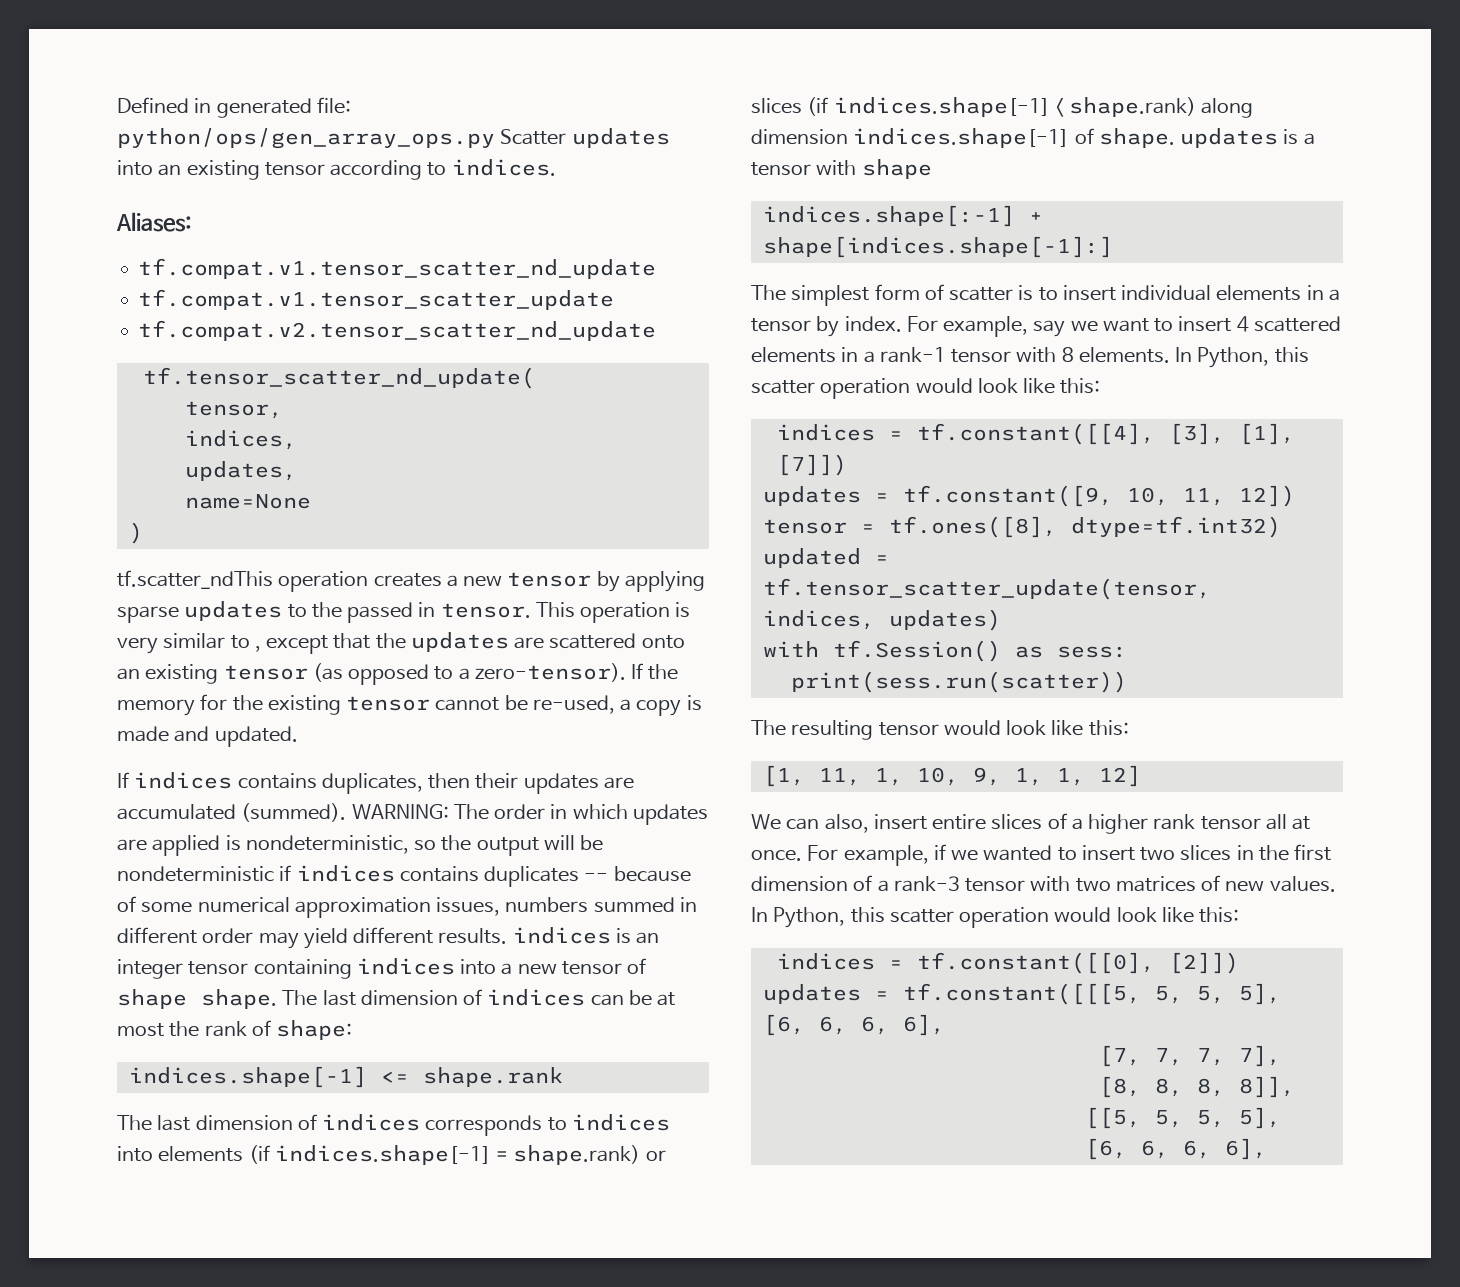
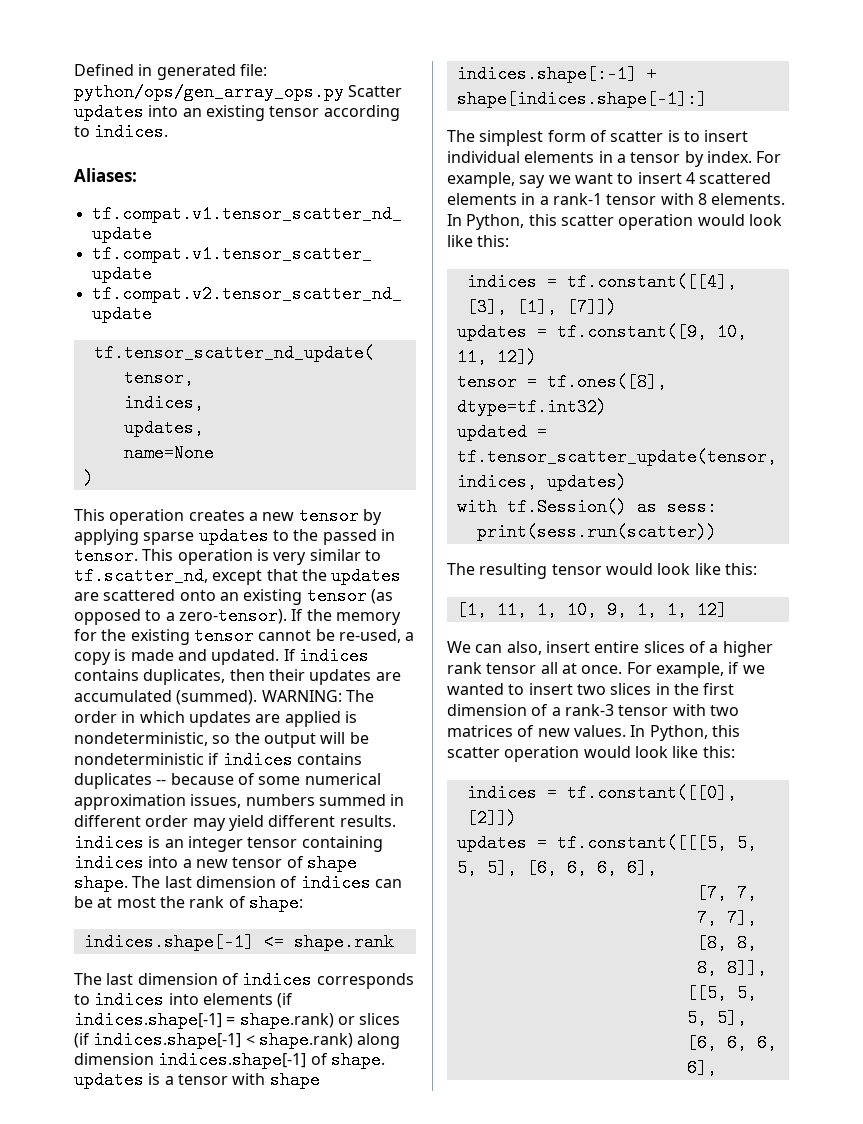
- tf.scatter_ndThis operation creates a new tensor by applying sparse updates to the passed in tensor.
+ This operation creates a new tensor by applying sparse updates to the passed in tensor.
- This operation is very similar to , except that the updates are scattered onto an existing tensor (as opposed to a zero-tensor).
+ This operation is very similar to tf.scatter_nd, except that the updates are scattered onto an existing tensor (as opposed to a zero-tensor).
- If the memory for the existing tensor cannot be re-used, a copy is made and updated.
- If indices contains duplicates, then their updates are accumulated (summed).
+ If the memory for the existing tensor cannot be re-used, a copy is made and updated. If indices contains duplicates, then their updates are accumulated (summed).

